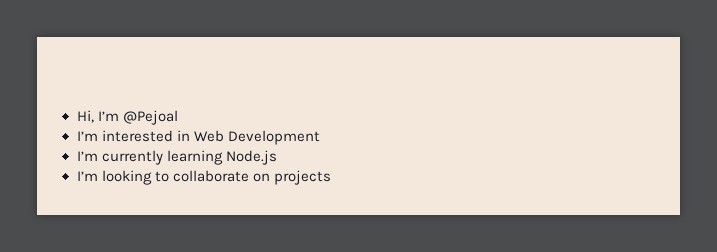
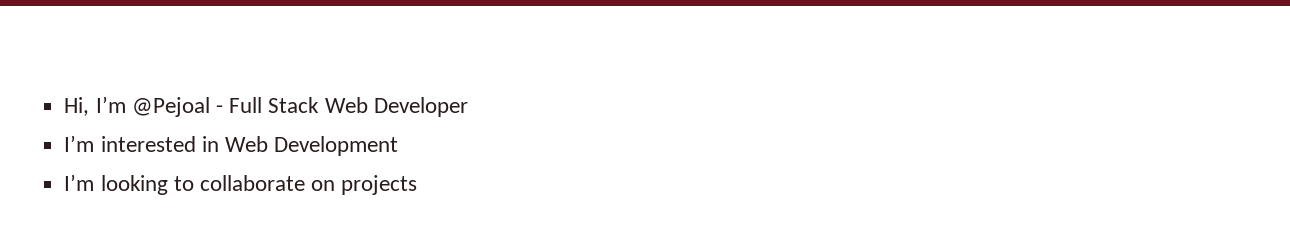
- Hi, I’m @Pejoal
+ Hi, I’m @Pejoal - Full Stack Web Developer
- I’m currently learning Node.js

